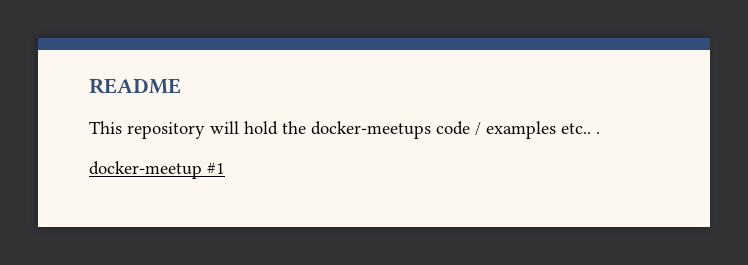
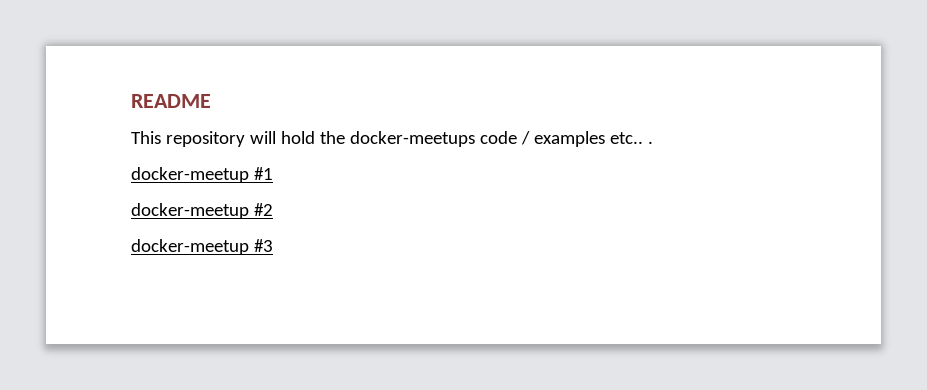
+ docker-meetup #2
+ docker-meetup #3

